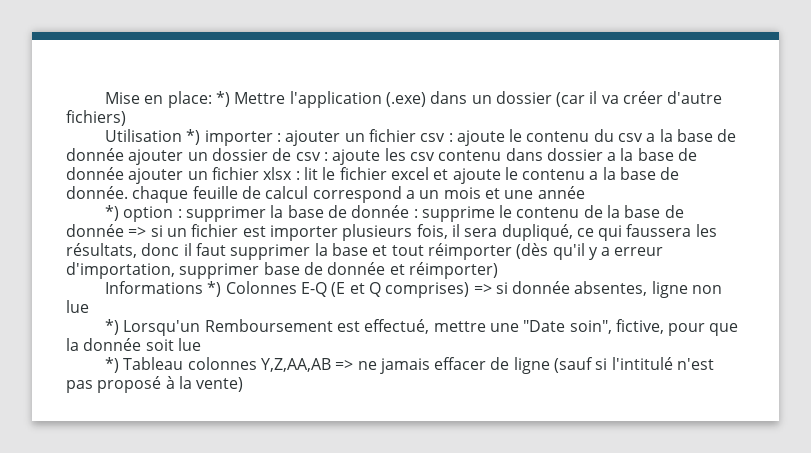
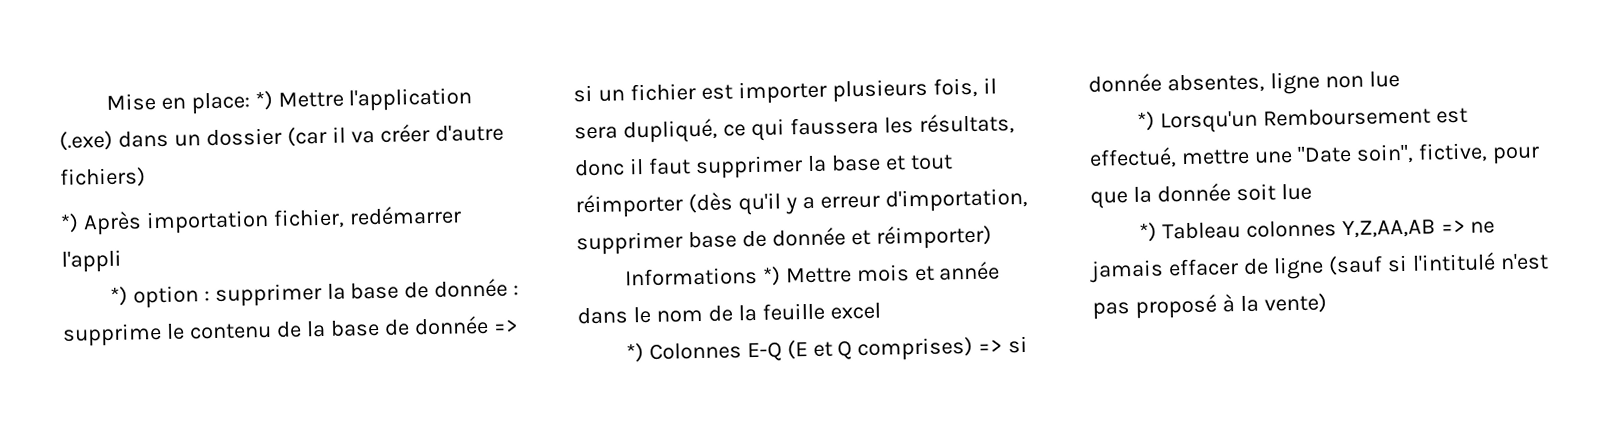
- Utilisation *) importer : ajouter un fichier csv : ajoute le contenu du csv a la base de donnée ajouter un dossier de csv : ajoute les csv contenu dans dossier a la base de donnée ajouter un fichier xlsx : lit le fichier excel et ajoute le contenu a la base de donnée. chaque feuille de calcul correspond a un mois et une année
+ *) Après importation fichier, redémarrer l'appli
- Informations *) Colonnes E-Q (E et Q comprises) => si donnée absentes, ligne non lue
+ Informations *) Mettre mois et année dans le nom de la feuille excel
+ *) Colonnes E-Q (E et Q comprises) => si donnée absentes, ligne non lue

